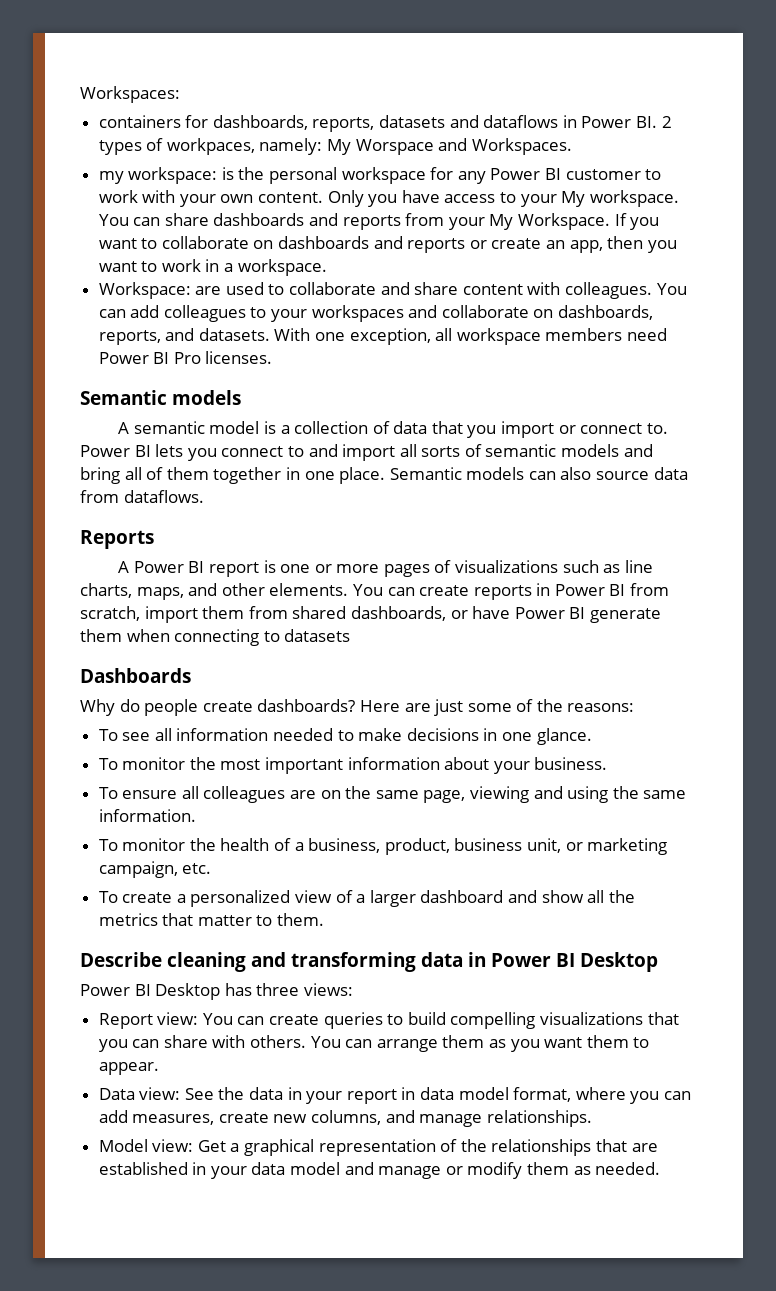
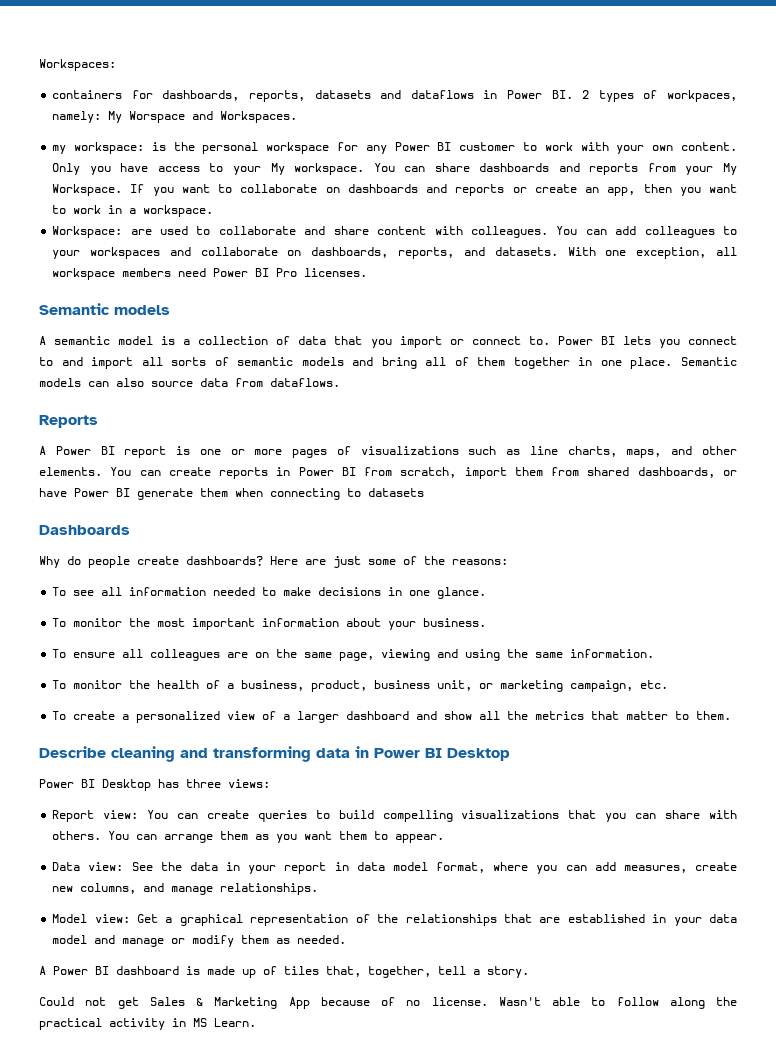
+ A Power BI dashboard is made up of tiles that, together, tell a story.
+ Could not get Sales & Marketing App because of no license. Wasn't able to follow along the practical activity in MS Learn.

